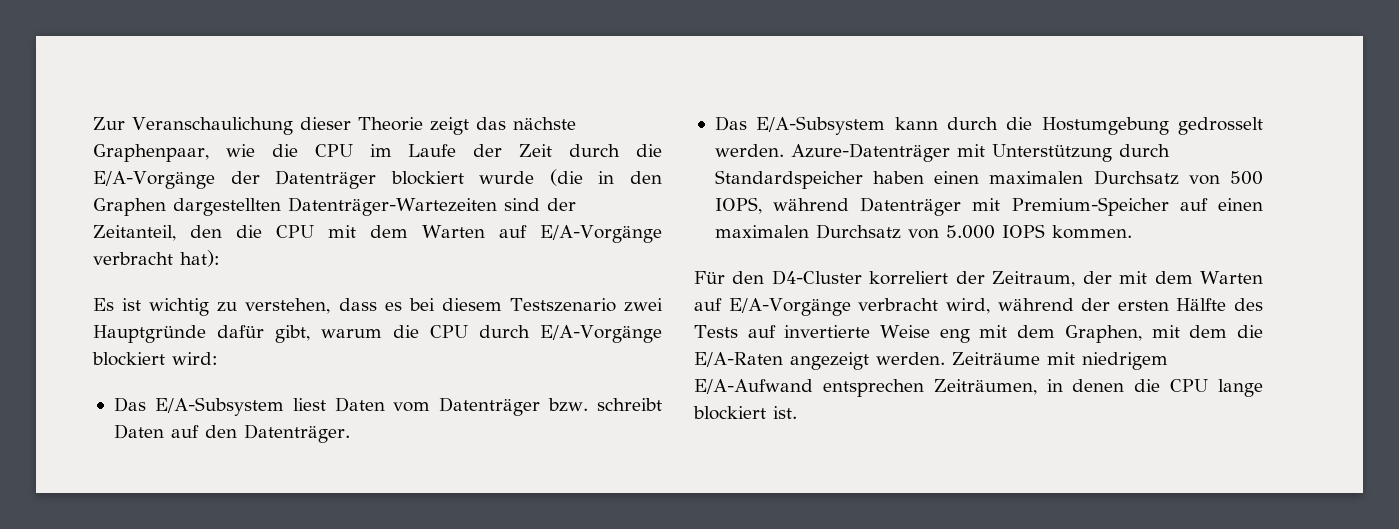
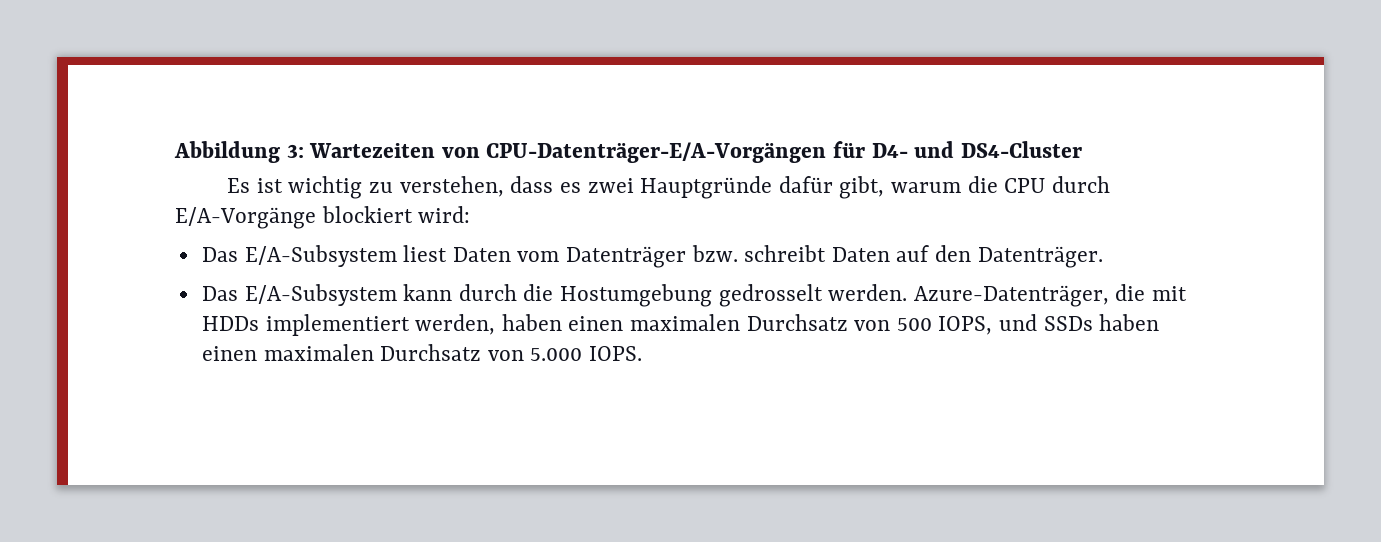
- Zur Veranschaulichung dieser Theorie zeigt das nächste Graphenpaar, wie die CPU im Laufe der Zeit durch die E/A-Vorgänge der Datenträger blockiert wurde (die in den Graphen dargestellten Datenträger-Wartezeiten sind der Zeitanteil, den die CPU mit dem Warten auf E/A-Vorgänge verbracht hat):
+ Abbildung 3: Wartezeiten von CPU-Datenträger-E/A-Vorgängen für D4- und DS4-Cluster
- Es ist wichtig zu verstehen, dass es bei diesem Testszenario zwei Hauptgründe dafür gibt, warum die CPU durch E/A-Vorgänge blockiert wird:
+ Es ist wichtig zu verstehen, dass es zwei Hauptgründe dafür gibt, warum die CPU durch E/A-Vorgänge blockiert wird:
- Azure-Datenträger mit Unterstützung durch Standardspeicher haben einen maximalen Durchsatz von 500 IOPS, während Datenträger mit Premium-Speicher auf einen maximalen Durchsatz von 5.000 IOPS kommen.
- Für den D4-Cluster korreliert der Zeitraum, der mit dem Warten auf E/A-Vorgänge verbracht wird, während der ersten Hälfte des Tests auf invertierte Weise eng mit dem Graphen, mit dem die E/A-Raten angezeigt werden. Zeiträume mit niedrigem E/A-Aufwand entsprechen Zeiträumen, in denen die CPU lange blockiert ist.
+ Azure-Datenträger, die mit HDDs implementiert werden, haben einen maximalen Durchsatz von 500 IOPS, und SSDs haben einen maximalen Durchsatz von 5.000 IOPS.

